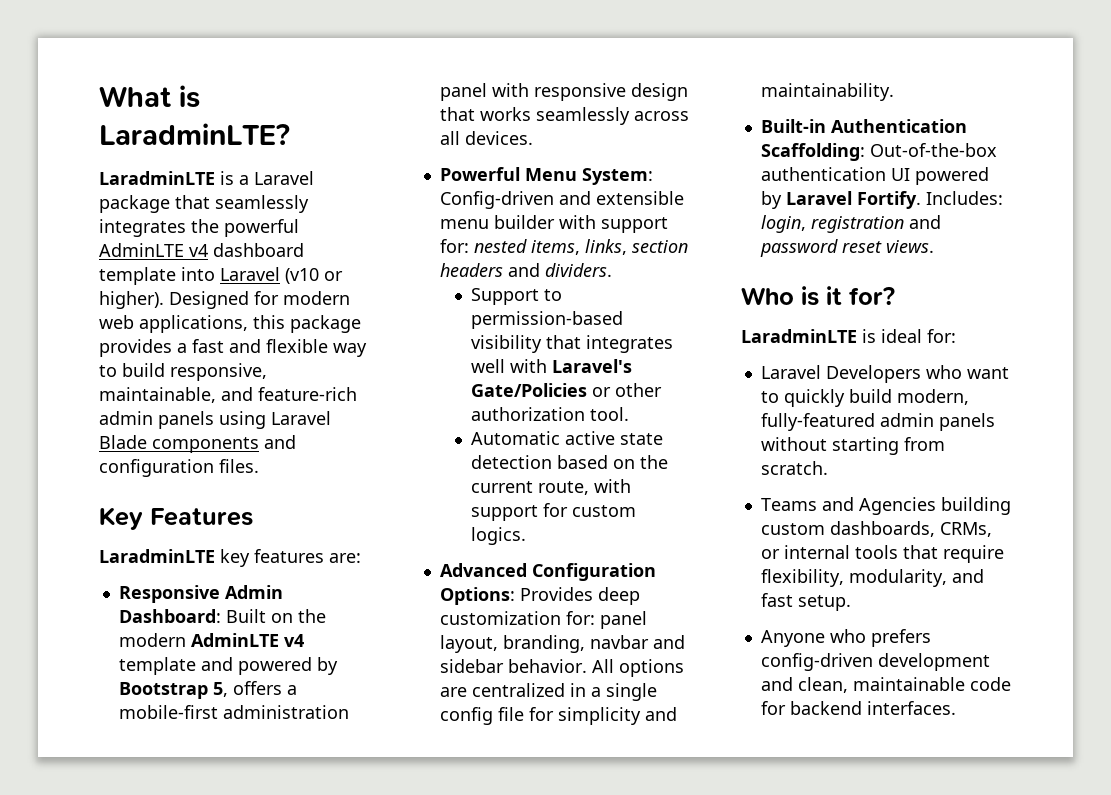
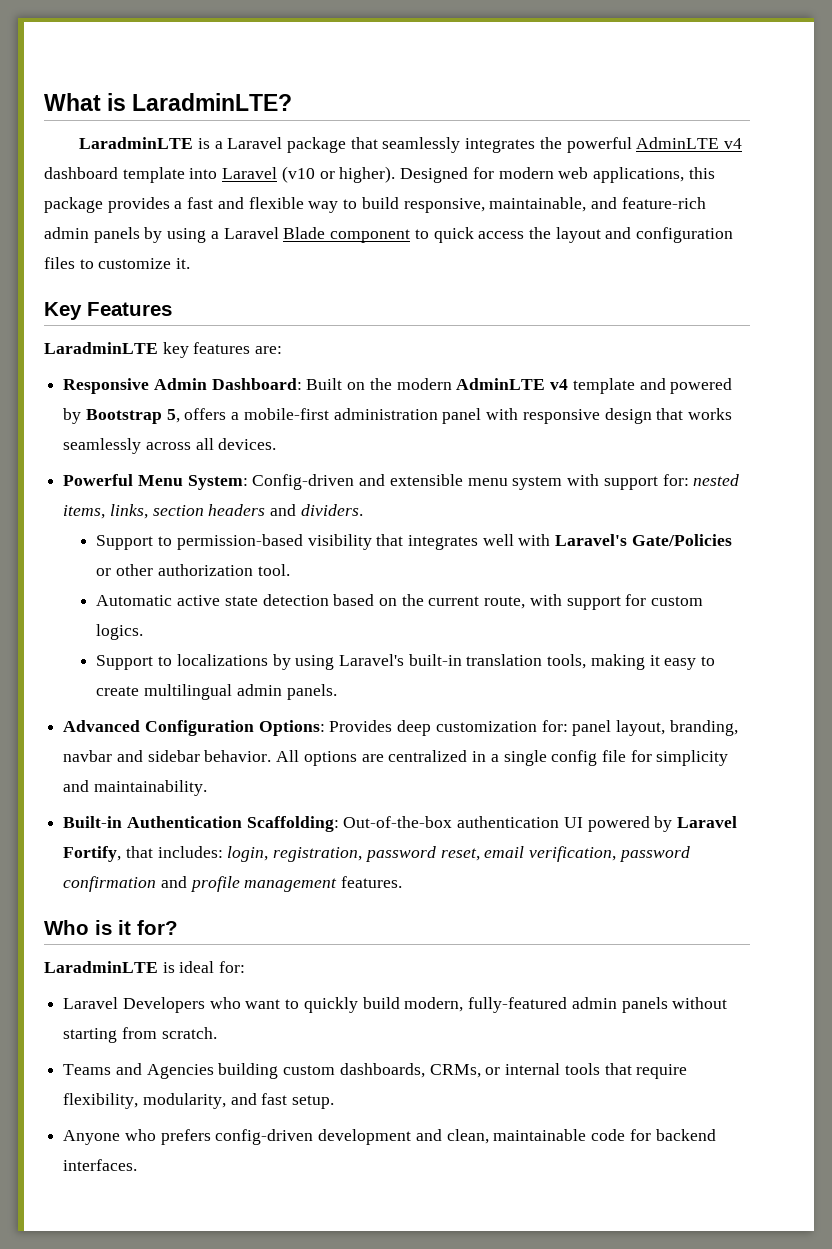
- Designed for modern web applications, this package provides a fast and flexible way to build responsive, maintainable, and feature-rich admin panels using Laravel Blade components and configuration files.
+ Designed for modern web applications, this package provides a fast and flexible way to build responsive, maintainable, and feature-rich admin panels by using a Laravel Blade component to quick access the layout and configuration files to customize it.
- Powerful Menu System: Config-driven and extensible menu builder with support for: nested items, links, section headers and dividers.
+ Powerful Menu System: Config-driven and extensible menu system with support for: nested items, links, section headers and dividers.
+ Support to localizations by using Laravel's built-in translation tools, making it easy to create multilingual admin panels.
- Built-in Authentication Scaffolding: Out-of-the-box authentication UI powered by Laravel Fortify. Includes: login, registration and password reset views.
+ Built-in Authentication Scaffolding: Out-of-the-box authentication UI powered by Laravel Fortify, that includes: login, registration, password reset, email verification, password confirmation and profile management features.

